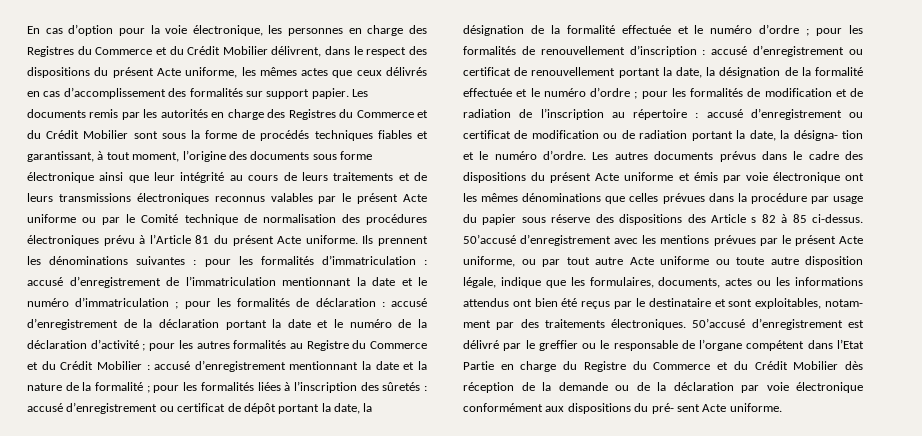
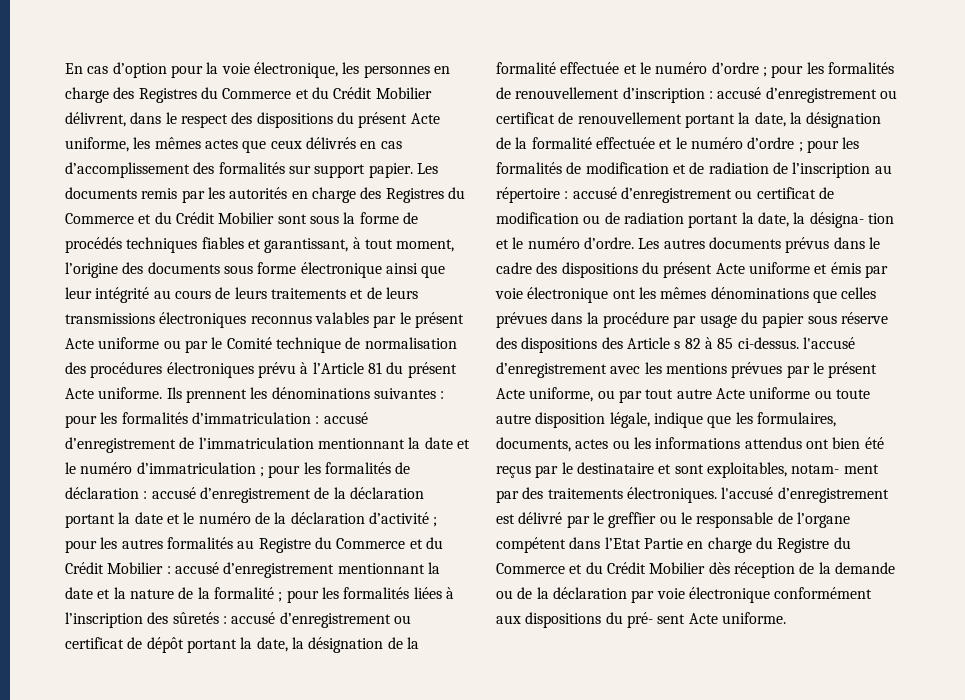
- Les autres documents prévus dans le cadre des dispositions du présent Acte uniforme et émis par voie électronique ont les mêmes dénominations que celles prévues dans la procédure par usage du papier sous réserve des dispositions des Article s 82 à 85 ci-dessus. 50’accusé d’enregistrement avec les mentions prévues par le présent Acte uniforme, ou par tout autre Acte uniforme ou toute autre disposition légale, indique que les formulaires, documents, actes ou les informations attendus ont bien été reçus par le destinataire et sont exploitables, notam- ment par des traitements électroniques. 50’accusé d’enregistrement est délivré par le greffier ou le responsable de l’organe compétent dans l’Etat Partie en charge du Registre du Commerce et du Crédit Mobilier dès réception de la demande ou de la déclaration par voie électronique conformément aux dispositions du pré- sent Acte uniforme.
+ Les autres documents prévus dans le cadre des dispositions du présent Acte uniforme et émis par voie électronique ont les mêmes dénominations que celles prévues dans la procédure par usage du papier sous réserve des dispositions des Article s 82 à 85 ci-dessus. l'accusé d’enregistrement avec les mentions prévues par le présent Acte uniforme, ou par tout autre Acte uniforme ou toute autre disposition légale, indique que les formulaires, documents, actes ou les informations attendus ont bien été reçus par le destinataire et sont exploitables, notam- ment par des traitements électroniques. l'accusé d’enregistrement est délivré par le greffier ou le responsable de l’organe compétent dans l’Etat Partie en charge du Registre du Commerce et du Crédit Mobilier dès réception de la demande ou de la déclaration par voie électronique conformément aux dispositions du pré- sent Acte uniforme.

